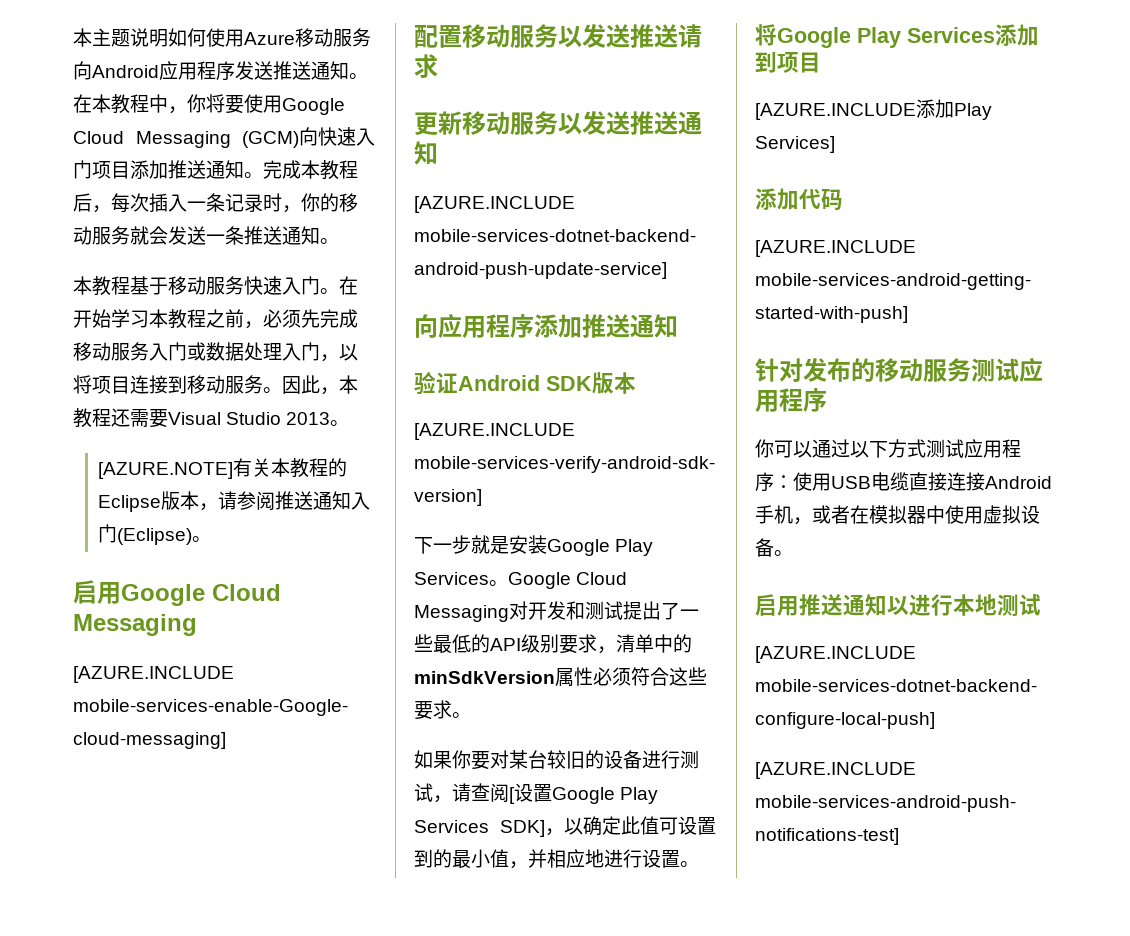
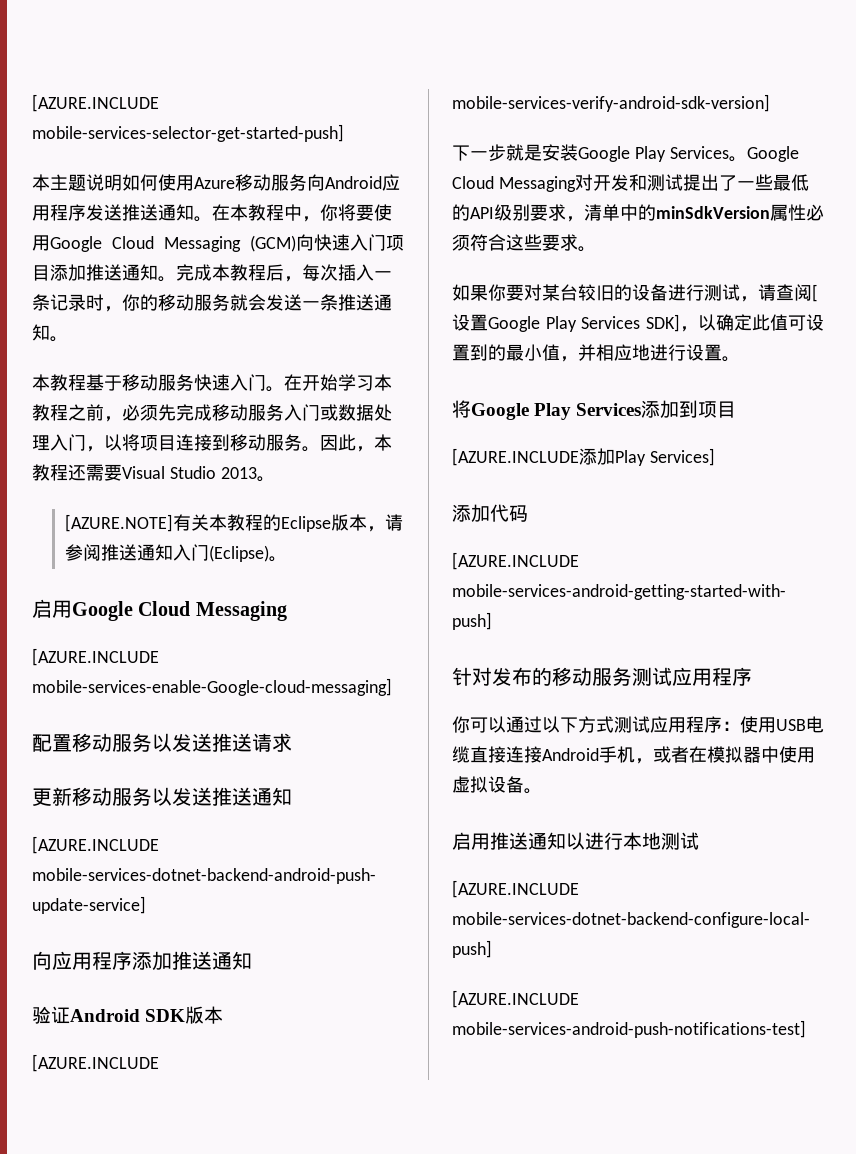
+ [AZURE.INCLUDE mobile-services-selector-get-started-push]

